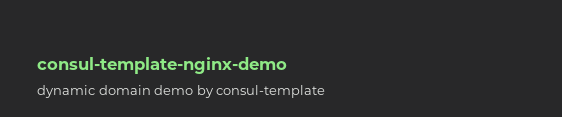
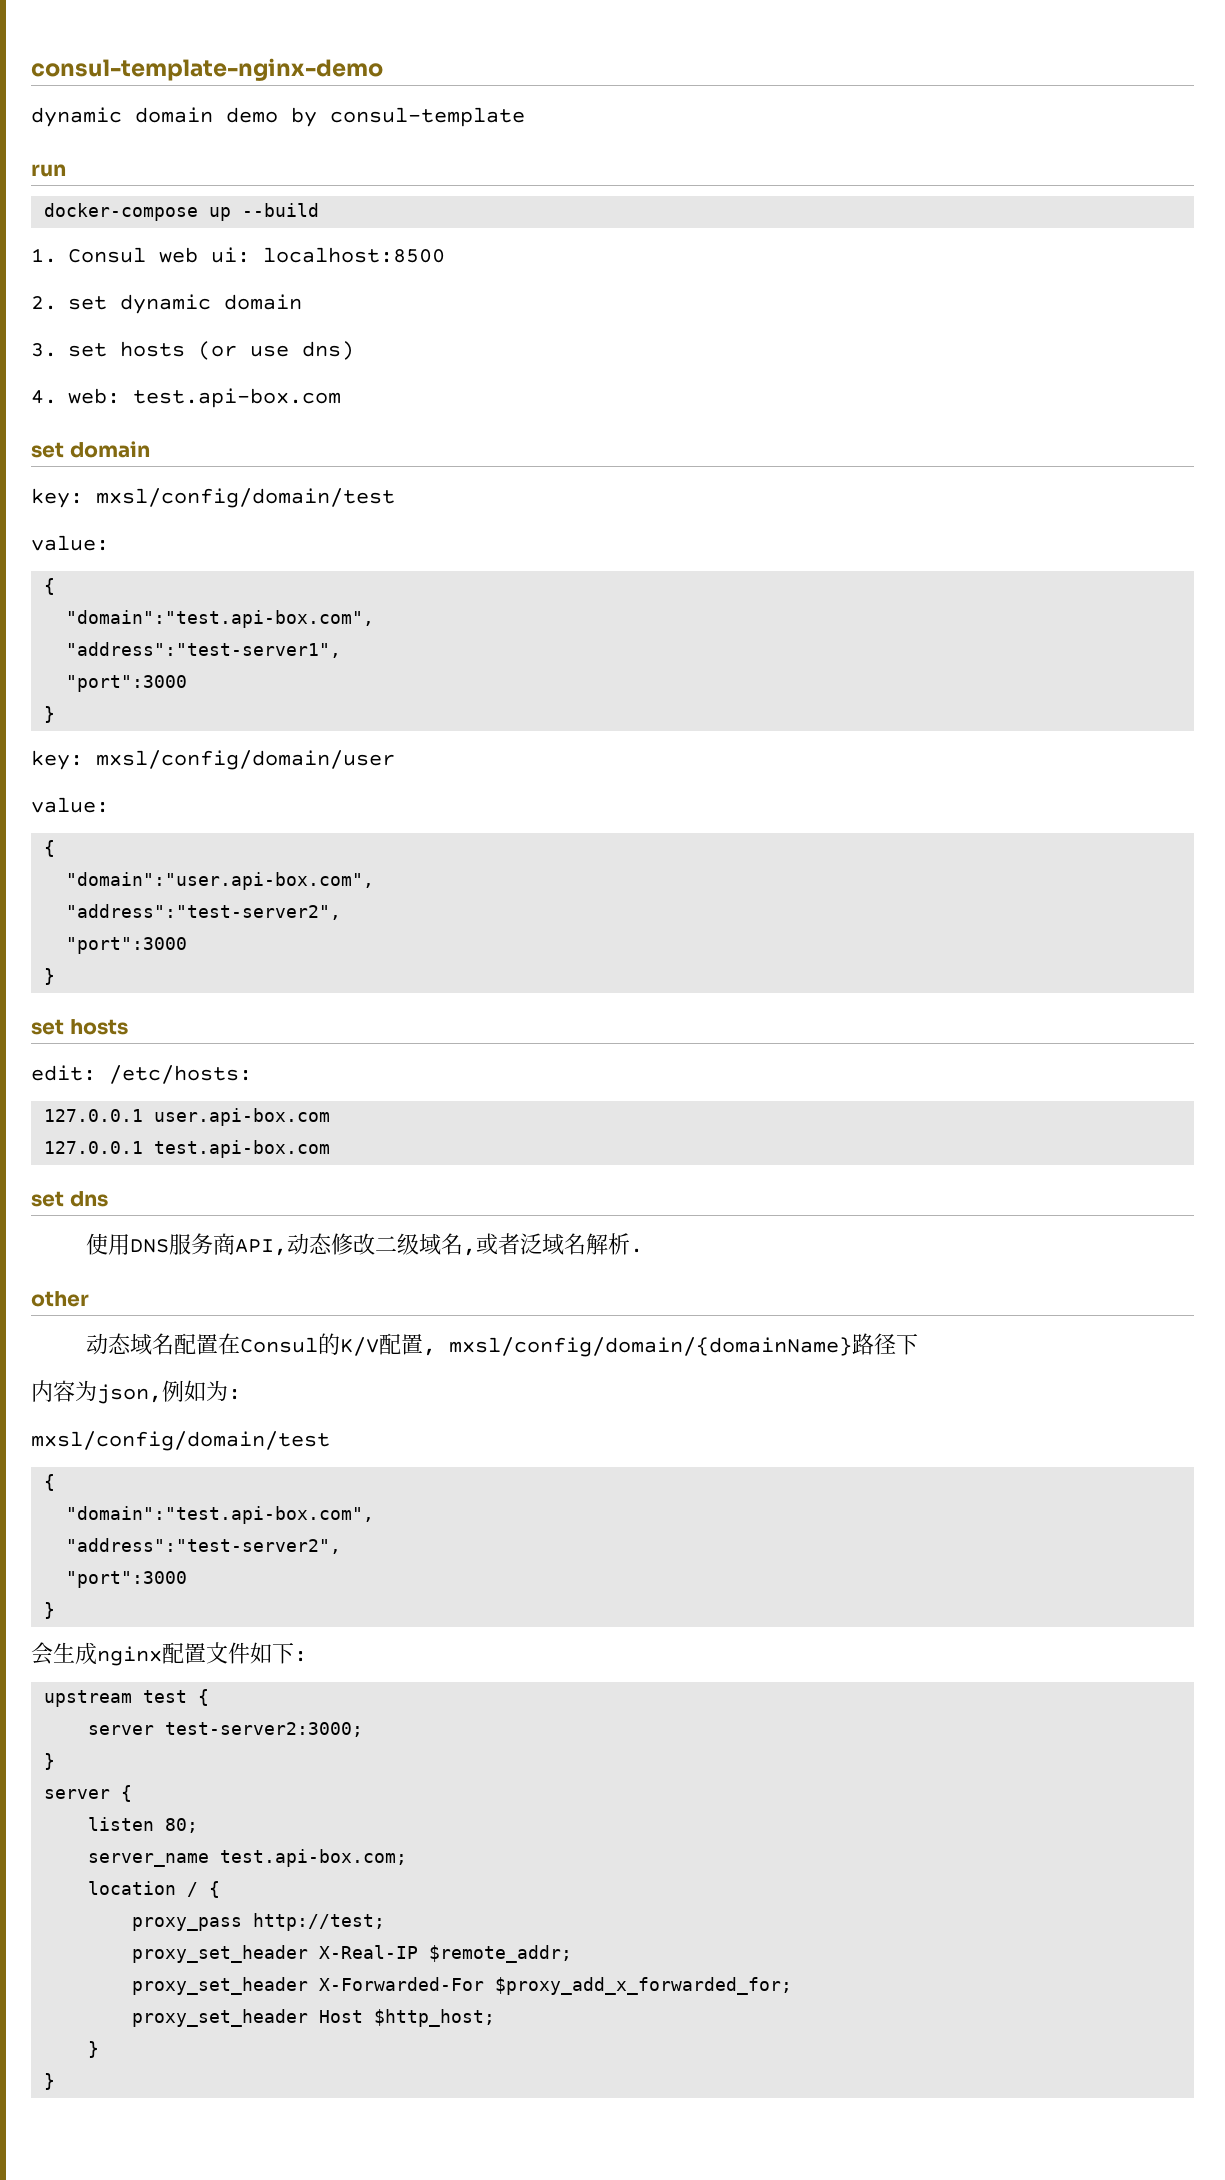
+ run
+ docker-compose up --build
+ 1. Consul web ui: localhost:8500
+ 2. set dynamic domain
+ 3. set hosts (or use dns)
+ 4. web: test.api-box.com
+ set domain
+ key: mxsl/config/domain/test
+ value:
+ {
+ "domain":"test.api-box.com",
+ "address":"test-server1",
+ "port":3000
+ }
+ key: mxsl/config/domain/user
+ value:
+ {
+ "domain":"user.api-box.com",
+ "address":"test-server2",
+ "port":3000
+ }
+ set hosts
+ edit: /etc/hosts:
+ 127.0.0.1 user.api-box.com
+ 127.0.0.1 test.api-box.com
+ set dns
+ 使用DNS服务商API,动态修改二级域名,或者泛域名解析.
+ other
+ 动态域名配置在Consul的K/V配置, mxsl/config/domain/{domainName}路径下
+ 内容为json,例如为:
+ mxsl/config/domain/test
+ {
+ "domain":"test.api-box.com",
+ "address":"test-server2",
+ "port":3000
+ }
+ 会生成nginx配置文件如下:
+ upstream test {
+ server test-server2:3000;
+ }
+ server {
+ listen 80;
+ server_name test.api-box.com;
+ location / {
+ proxy_pass http://test;
+ proxy_set_header X-Real-IP $remote_addr;
+ proxy_set_header X-Forwarded-For $proxy_add_x_forwarded_for;
+ proxy_set_header Host $http_host;
+ }
+ }

